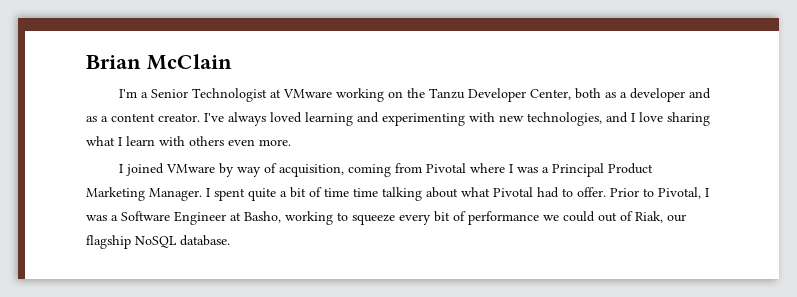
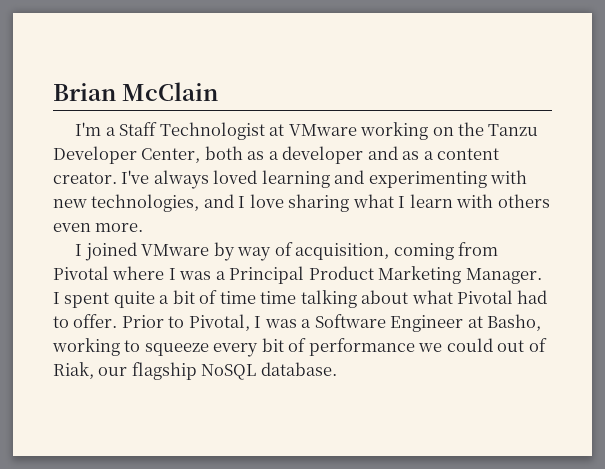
- I'm a Senior Technologist at VMware working on the Tanzu Developer Center, both as a developer and as a content creator.
+ I'm a Staff Technologist at VMware working on the Tanzu Developer Center, both as a developer and as a content creator.

